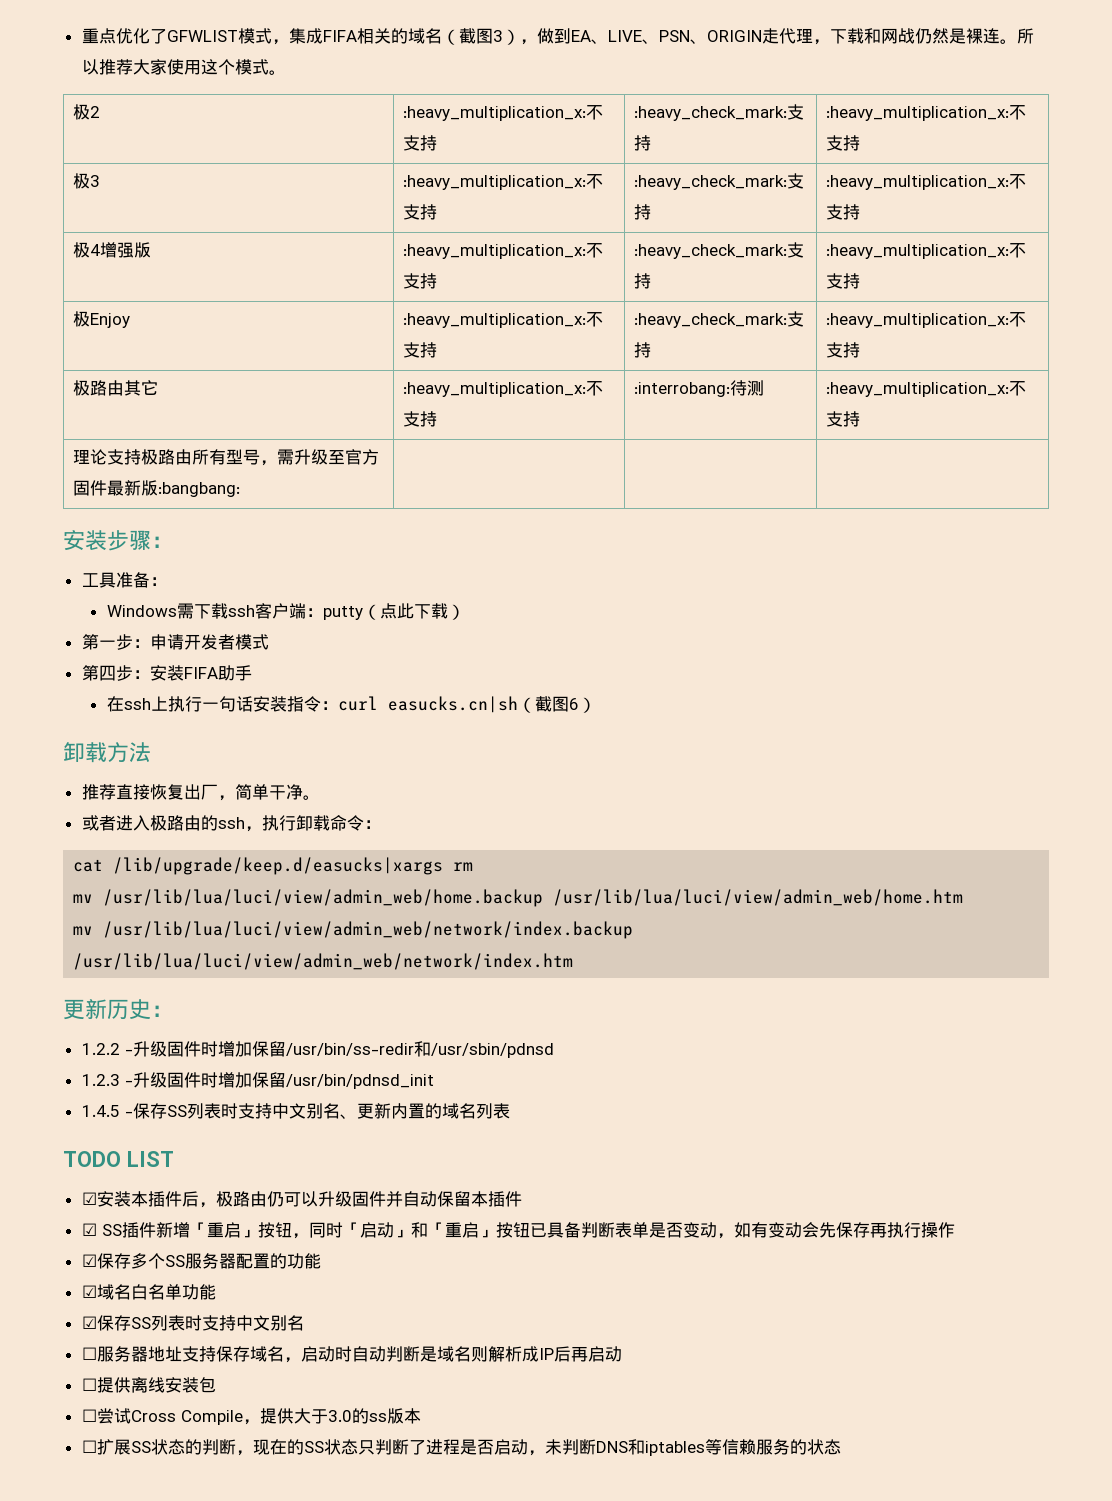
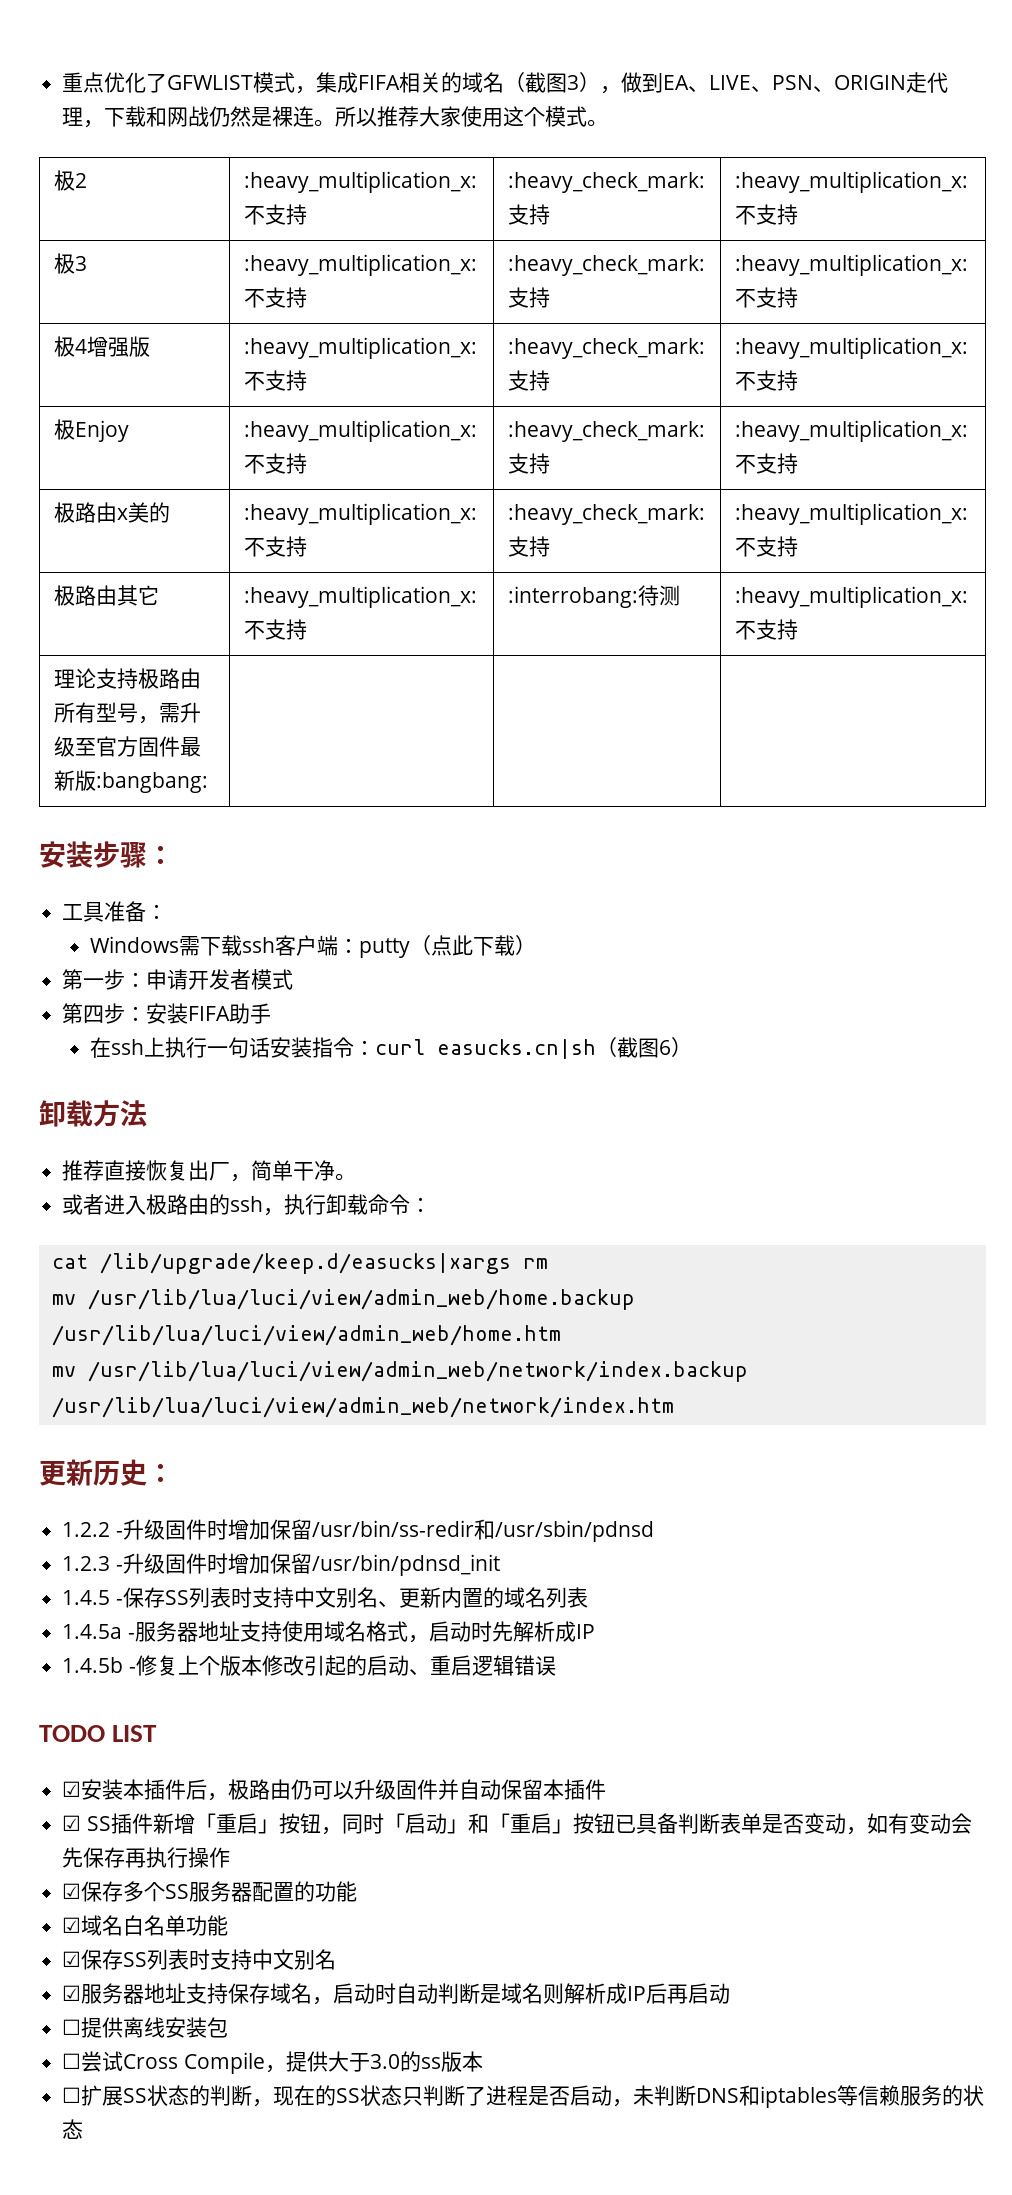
+ 极路由x美的 | :heavy_multiplication_x:不支持 | :heavy_check_mark:支持 | :heavy_multiplication_x:不支持
+ 1.4.5a -服务器地址支持使用域名格式，启动时先解析成IP
+ 1.4.5b -修复上个版本修改引起的启动、重启逻辑错误
- ☐服务器地址支持保存域名，启动时自动判断是域名则解析成IP后再启动
+ ☑服务器地址支持保存域名，启动时自动判断是域名则解析成IP后再启动

